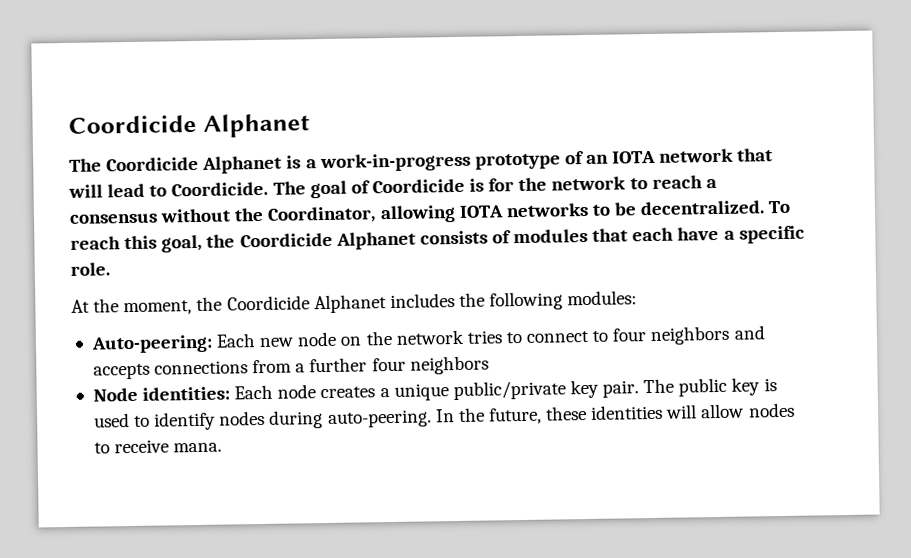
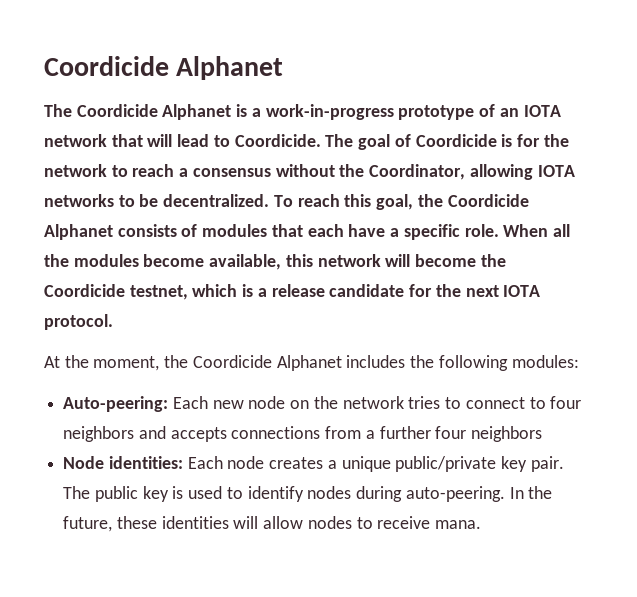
+ When all the modules become available, this network will become the Coordicide testnet, which is a release candidate for the next IOTA protocol.

